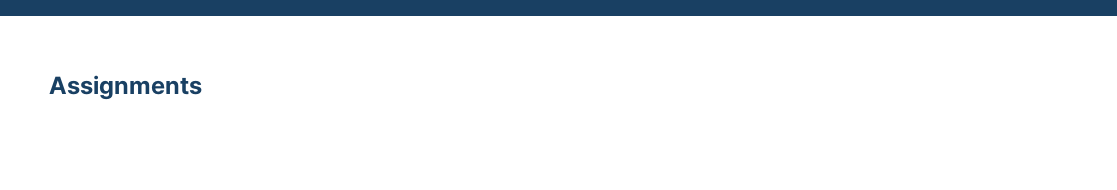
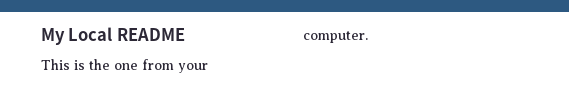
- Assignments
+ My Local README
+ This is the one from your computer.

